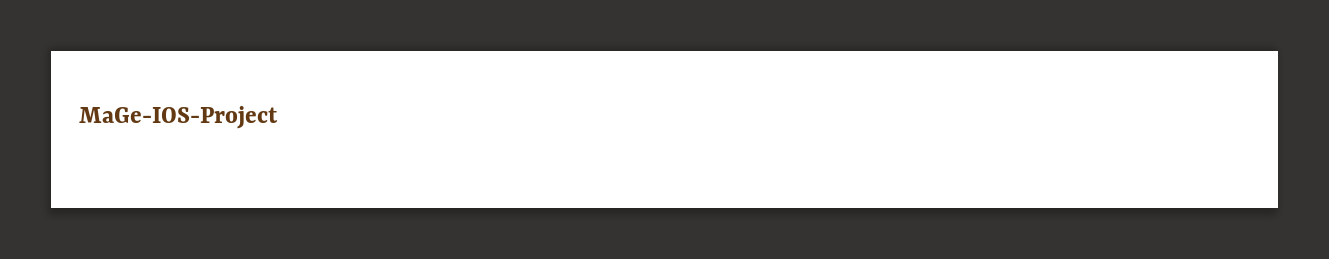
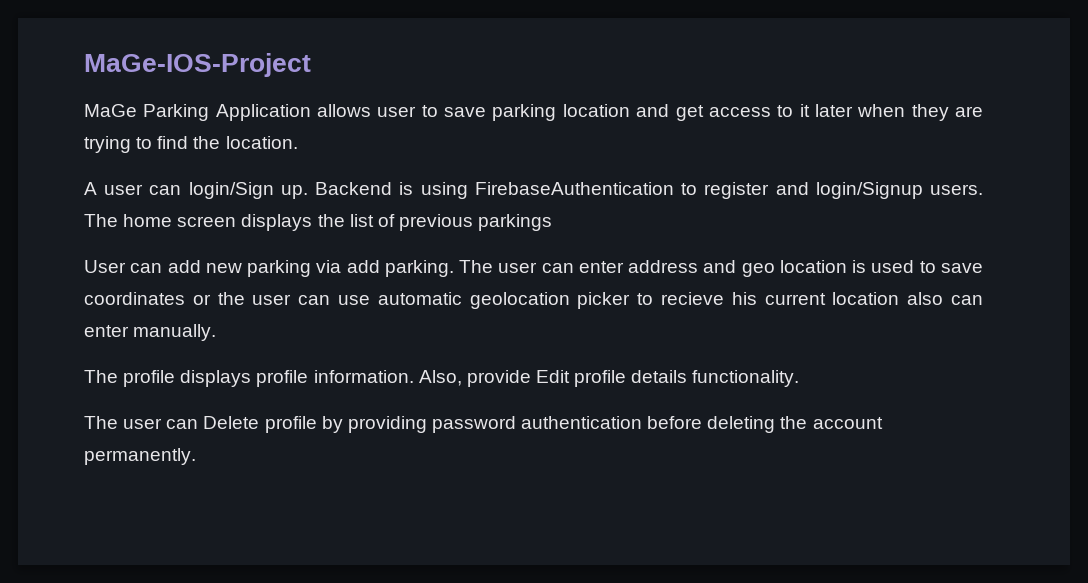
+ MaGe Parking Application allows user to save parking location and get access to it later when they are trying to find the location.
+ A user can login/Sign up. Backend is using FirebaseAuthentication to register and login/Signup users. The home screen displays the list of previous parkings
+ User can add new parking via add parking. The user can enter address and geo location is used to save coordinates or the user can use automatic geolocation picker to recieve his current location also can enter manually.
+ The profile displays profile information. Also, provide Edit profile details functionality.
+ The user can Delete profile by providing password authentication before deleting the account permanently.

